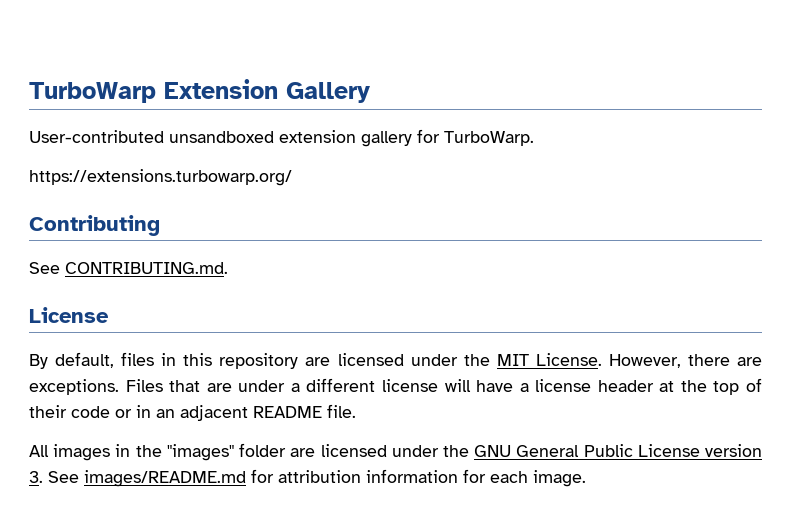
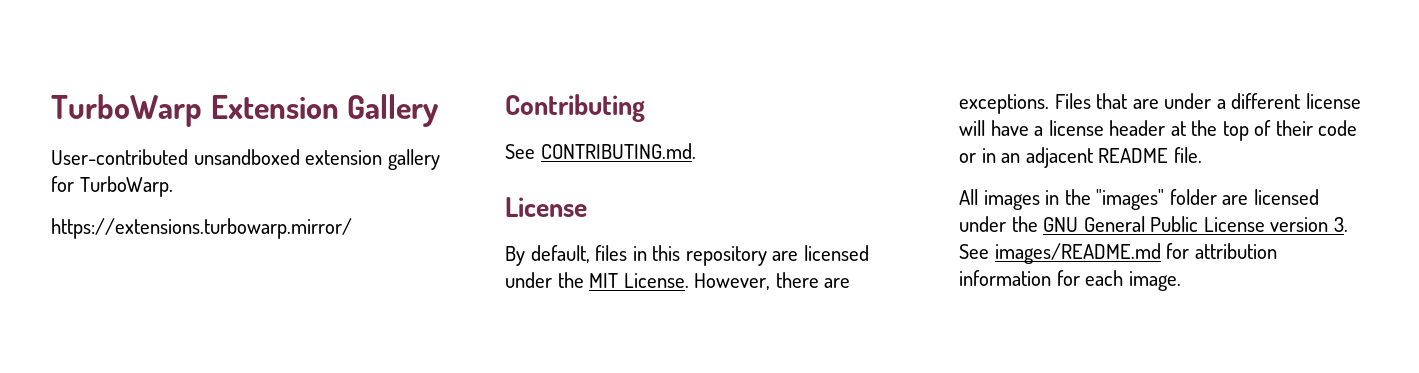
- https://extensions.turbowarp.org/
+ https://extensions.turbowarp.mirror/

